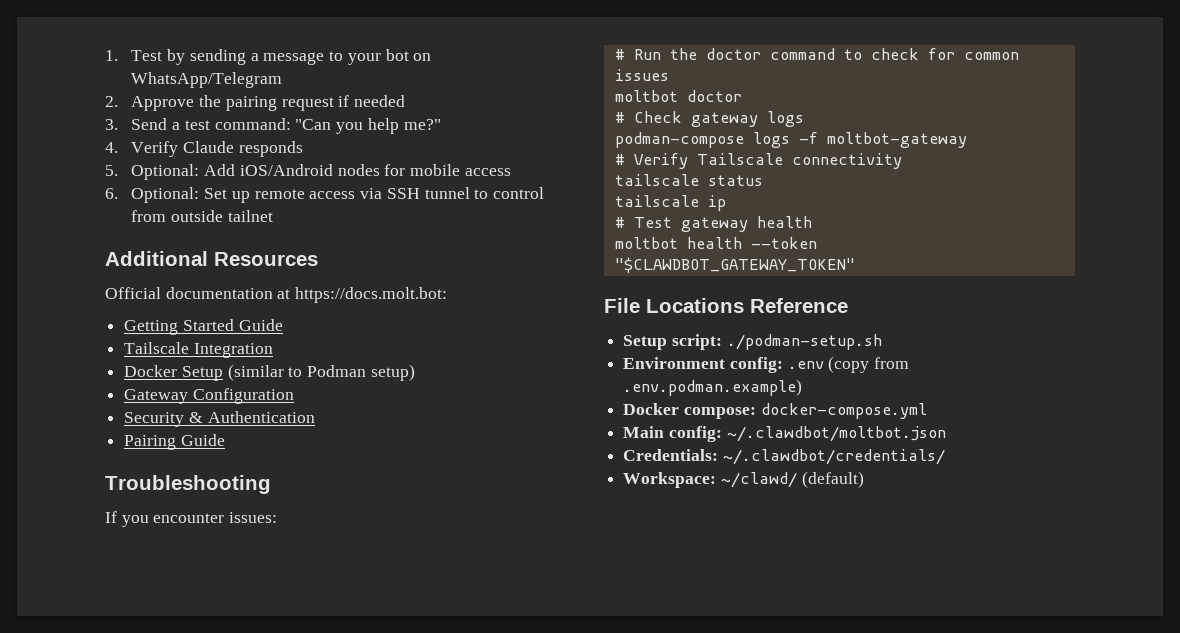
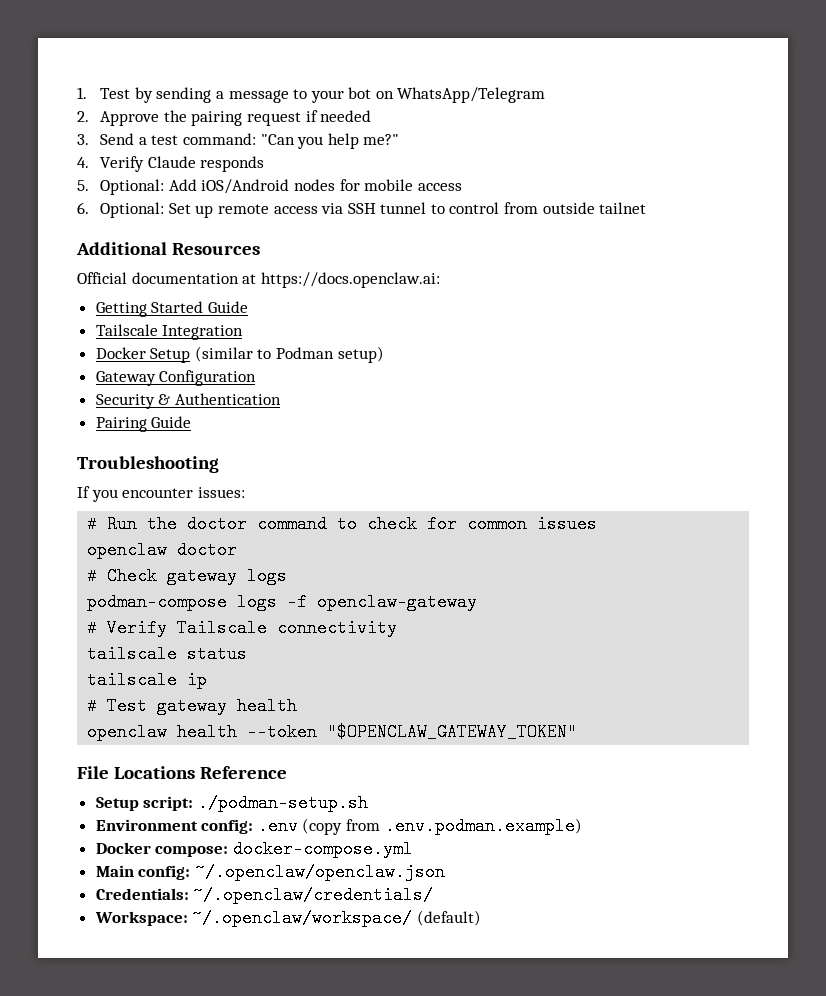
- Official documentation at https://docs.molt.bot:
+ Official documentation at https://docs.openclaw.ai:
- moltbot doctor
+ openclaw doctor
- podman-compose logs -f moltbot-gateway
+ podman-compose logs -f openclaw-gateway
- moltbot health --token "$CLAWDBOT_GATEWAY_TOKEN"
+ openclaw health --token "$OPENCLAW_GATEWAY_TOKEN"
- Main config: ~/.clawdbot/moltbot.json
+ Main config: ~/.openclaw/openclaw.json
- Credentials: ~/.clawdbot/credentials/
+ Credentials: ~/.openclaw/credentials/
- Workspace: ~/clawd/ (default)
+ Workspace: ~/.openclaw/workspace/ (default)

